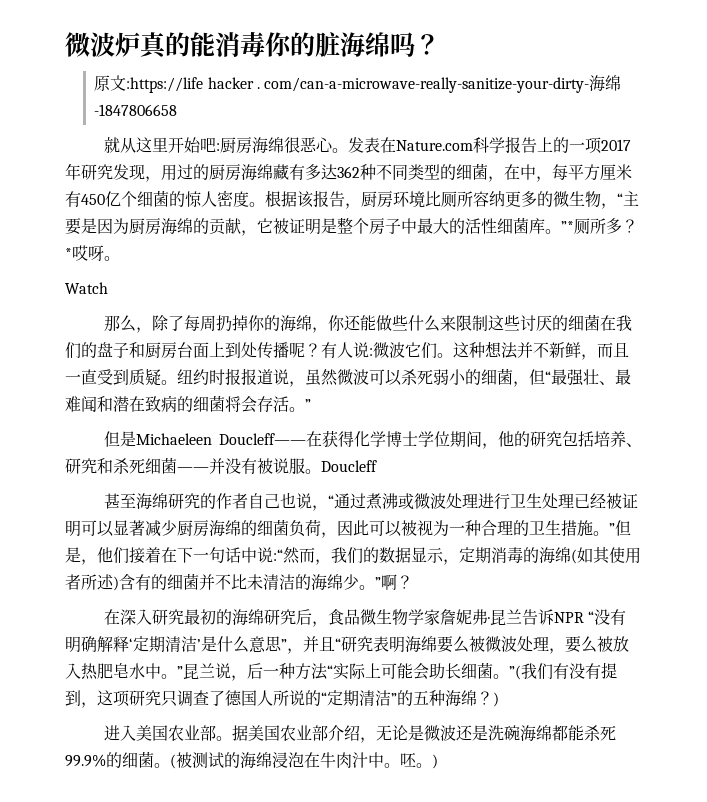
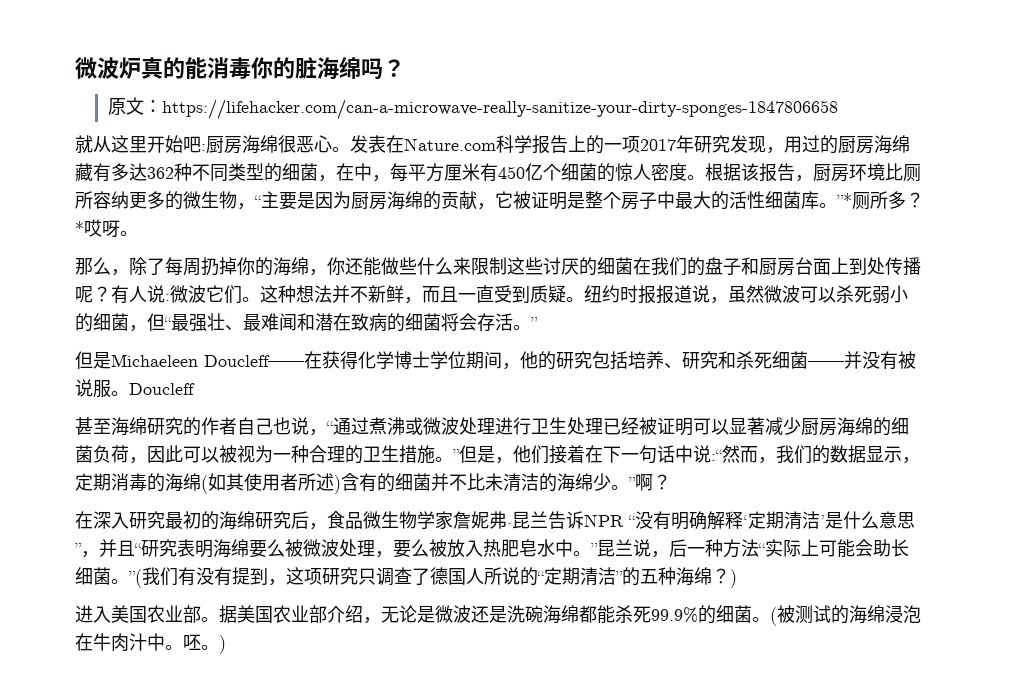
- 原文:https://life hacker . com/can-a-microwave-really-sanitize-your-dirty-海绵-1847806658
+ 原文：https://lifehacker.com/can-a-microwave-really-sanitize-your-dirty-sponges-1847806658
- Watch

